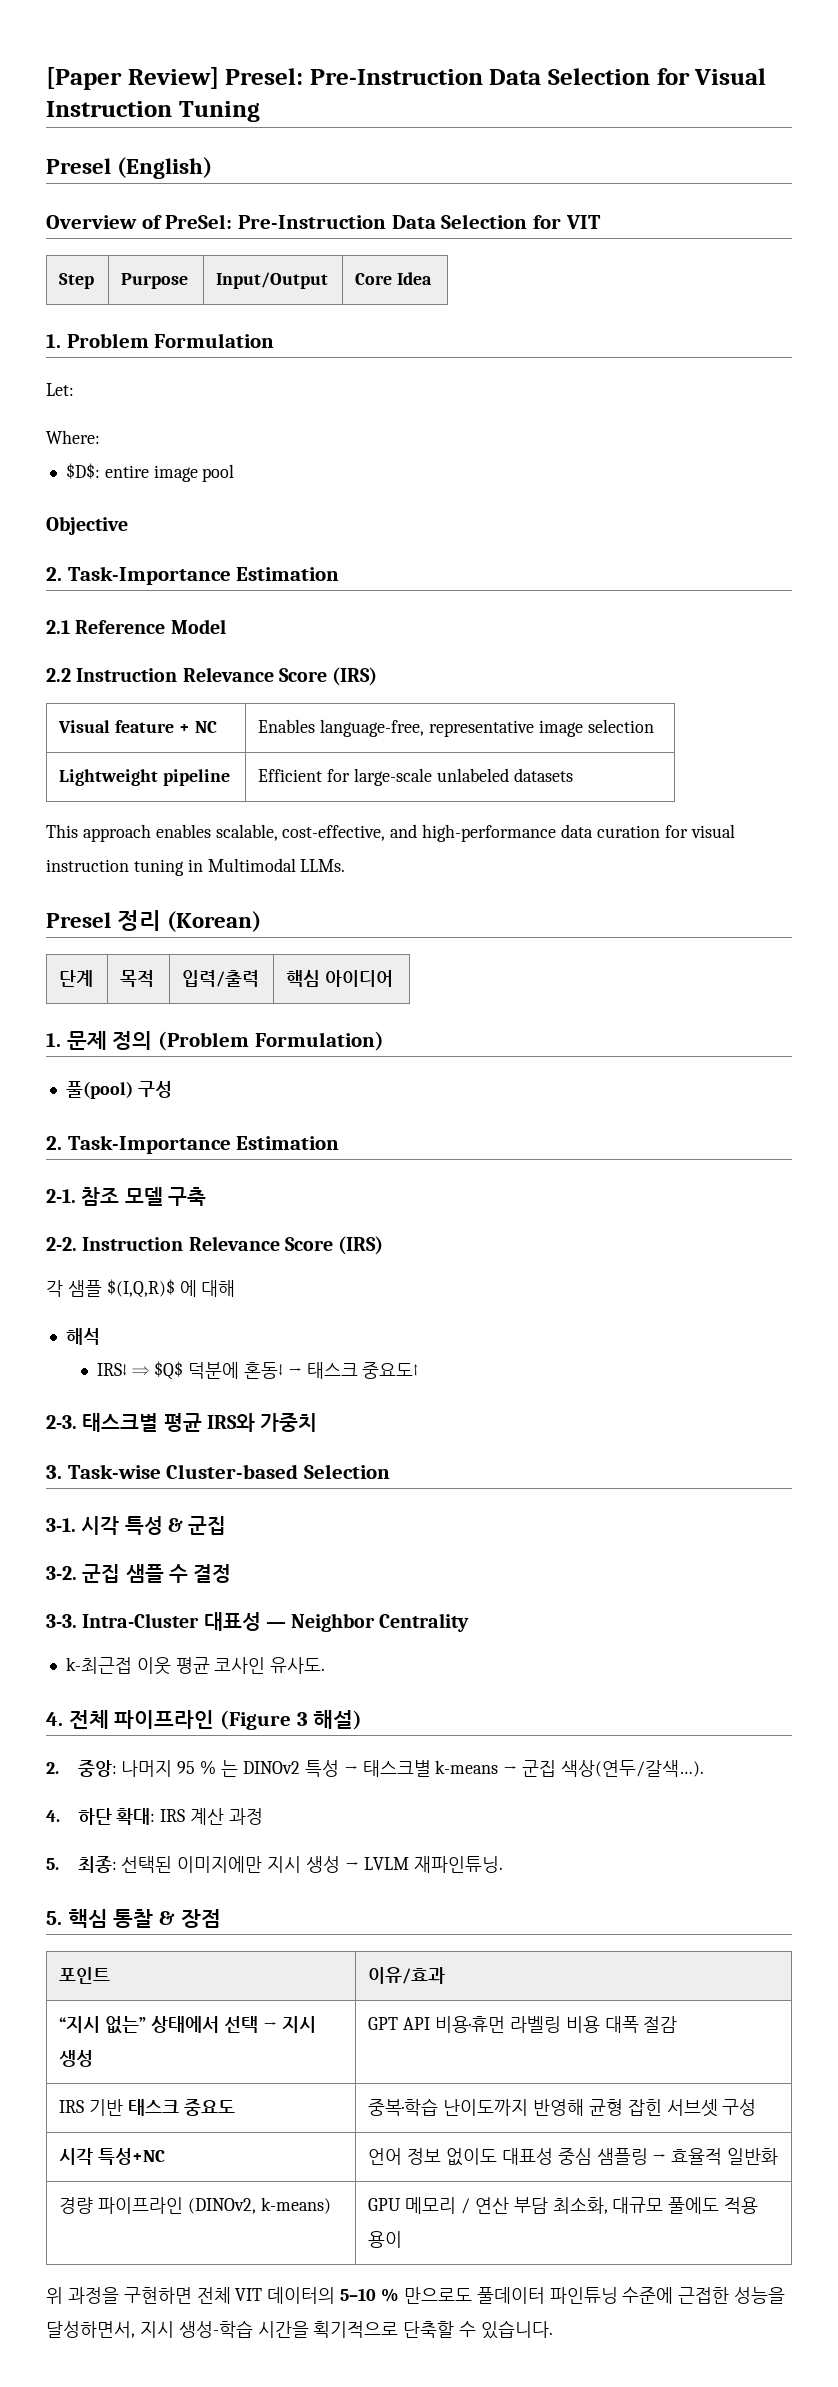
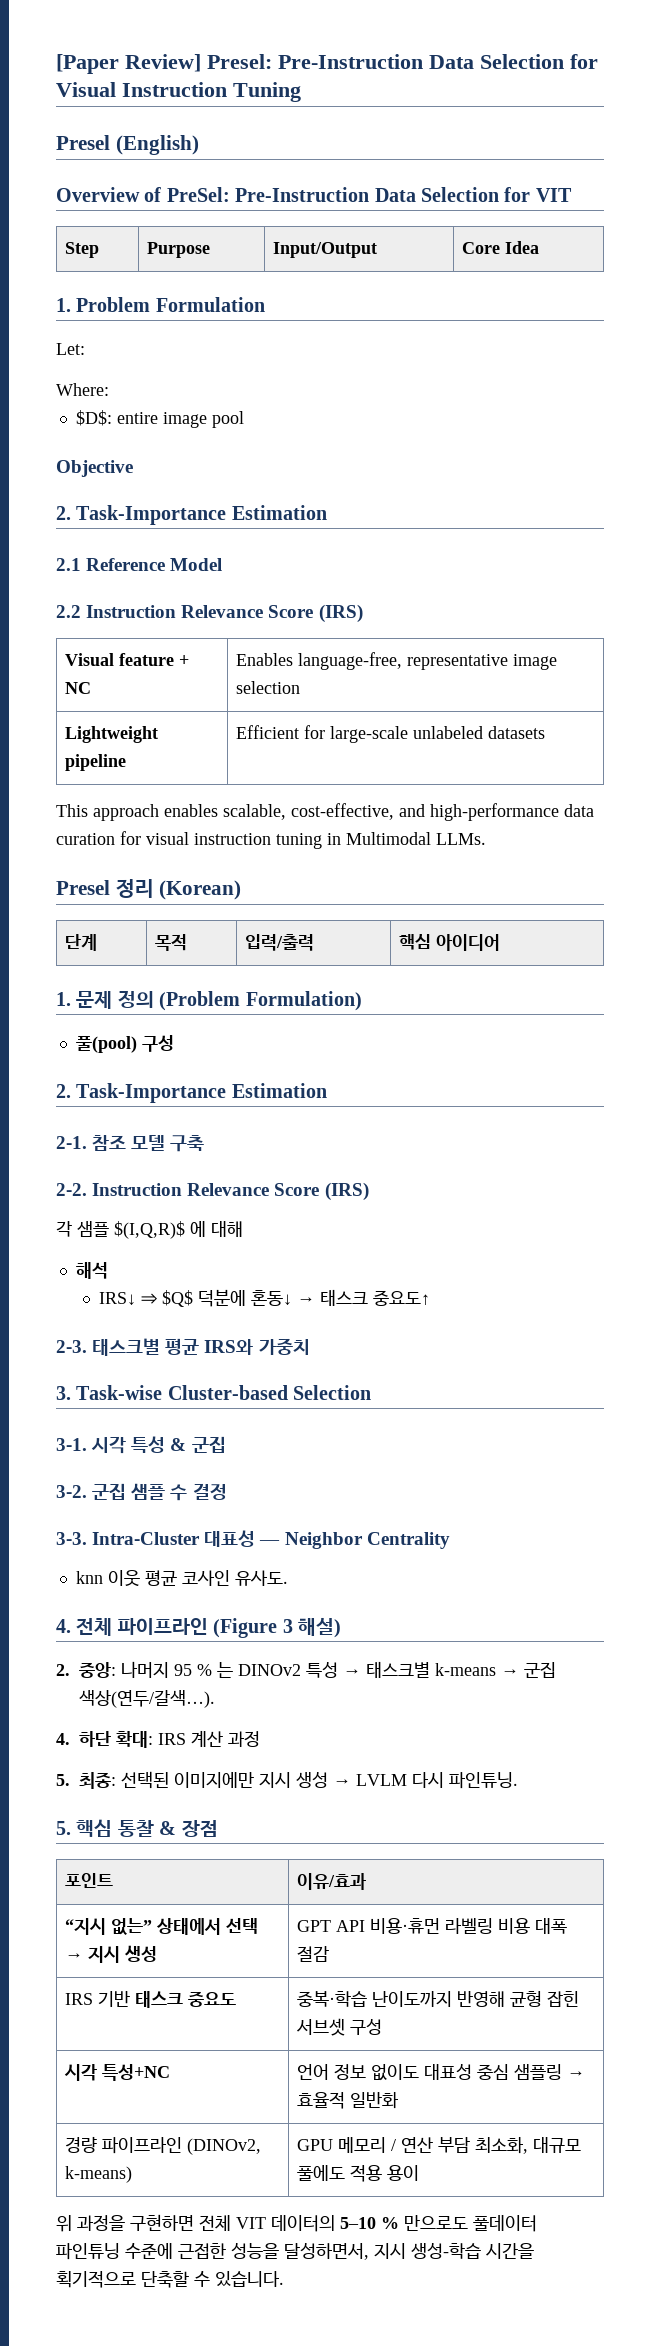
- k-최근접 이웃 평균 코사인 유사도.
+ knn 이웃 평균 코사인 유사도.
- 5. 최종: 선택된 이미지에만 지시 생성 → LVLM 재파인튜닝.
+ 5. 최종: 선택된 이미지에만 지시 생성 → LVLM 다시 파인튜닝.

